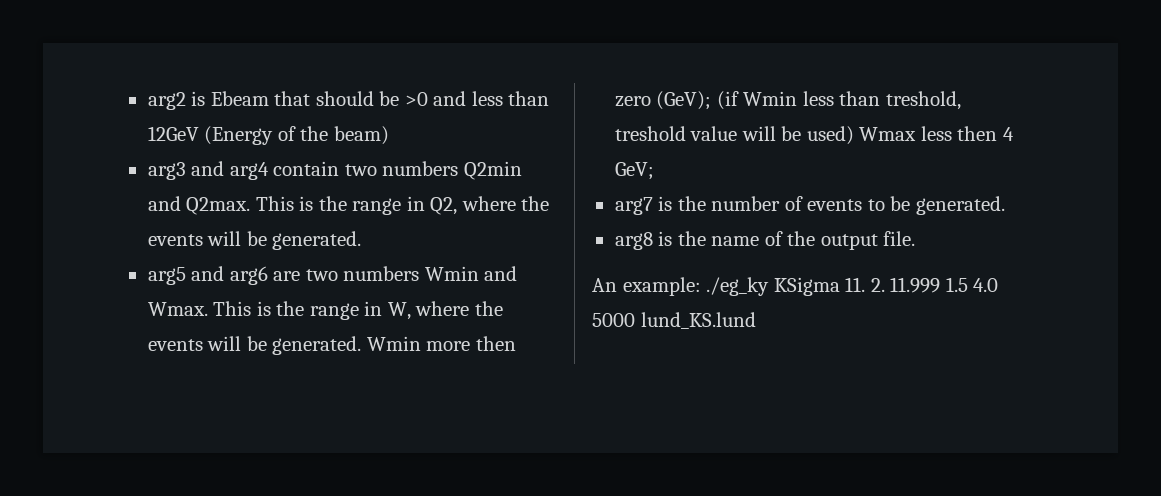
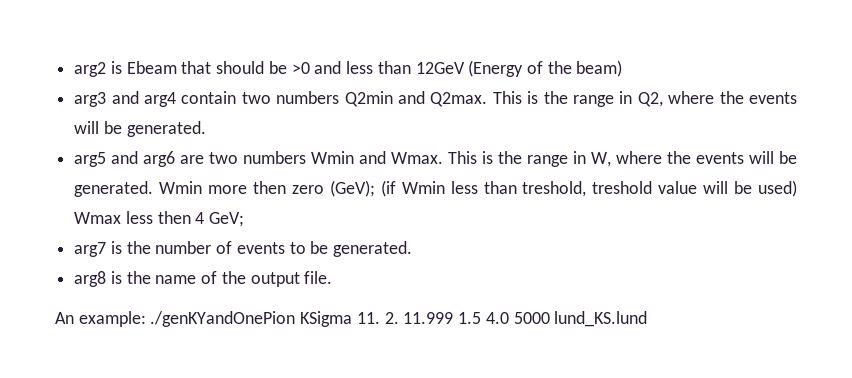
- An example: ./eg_ky KSigma 11. 2. 11.999 1.5 4.0 5000 lund_KS.lund
+ An example: ./genKYandOnePion KSigma 11. 2. 11.999 1.5 4.0 5000 lund_KS.lund

